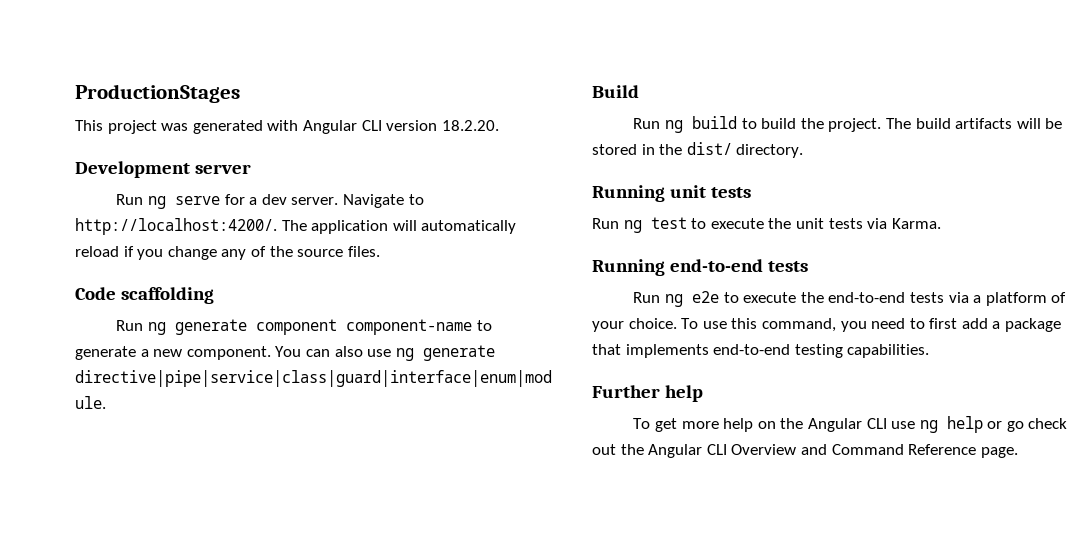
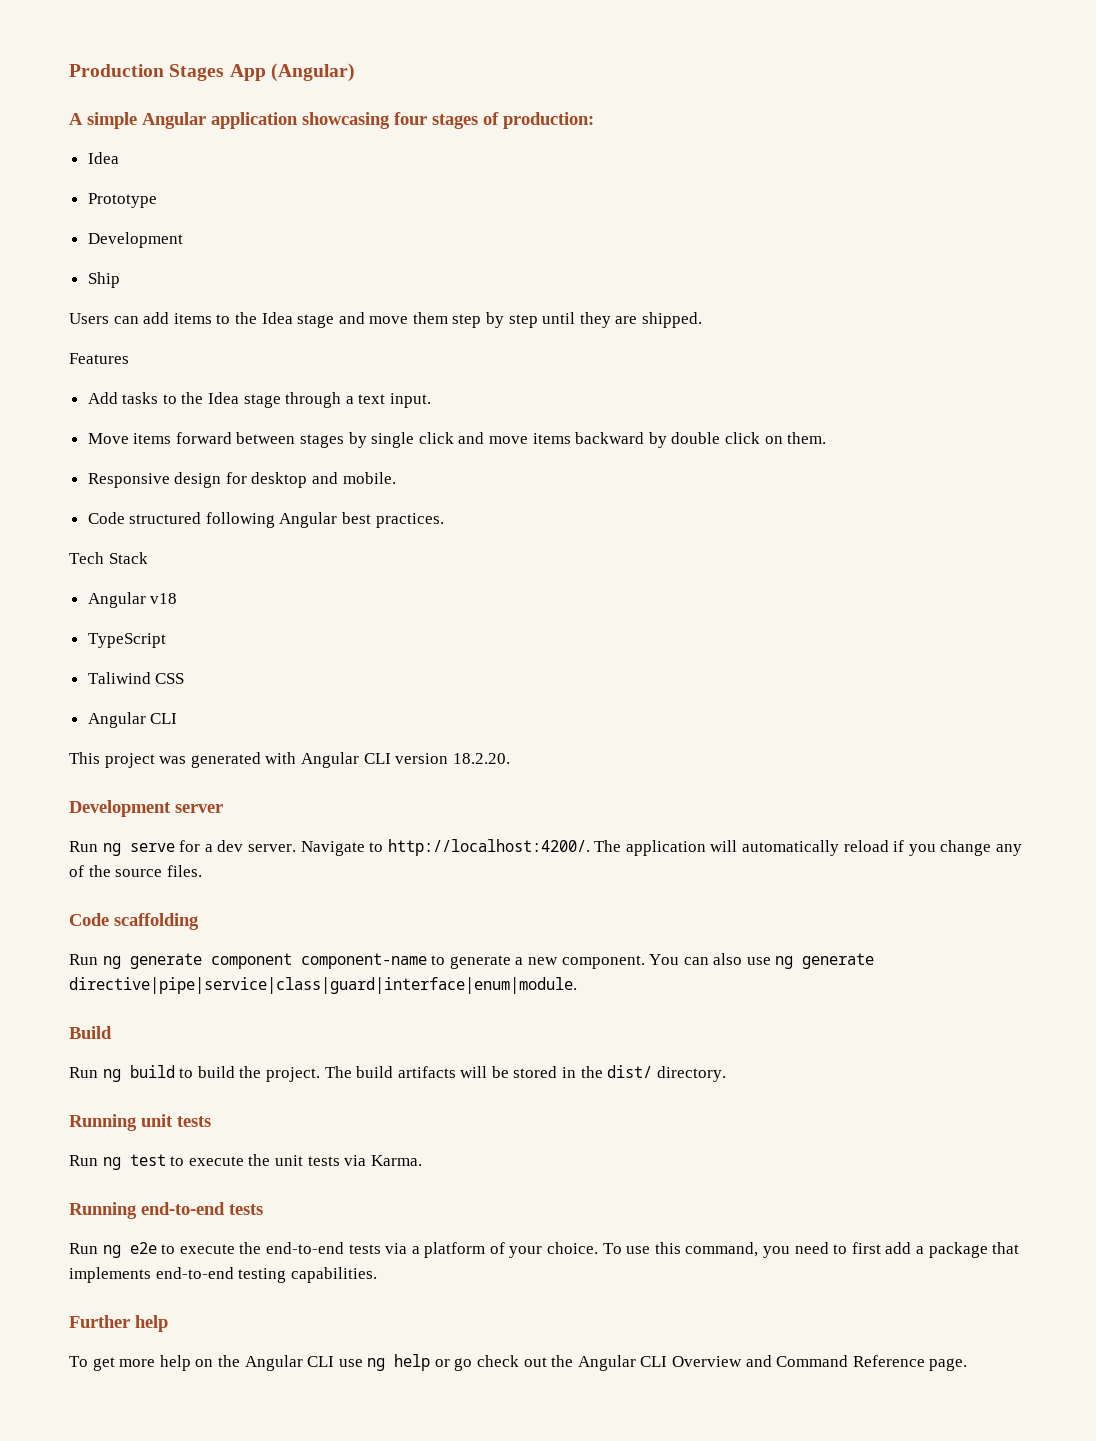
- ProductionStages
+ Production Stages App (Angular)
+ A simple Angular application showcasing four stages of production:
+ Idea
+ Prototype
+ Development
+ Ship
+ Users can add items to the Idea stage and move them step by step until they are shipped.
+ Features
+ Add tasks to the Idea stage through a text input.
+ Move items forward between stages by single click and move items backward by double click on them.
+ Responsive design for desktop and mobile.
+ Code structured following Angular best practices.
+ Tech Stack
+ Angular v18
+ TypeScript
+ Taliwind CSS
+ Angular CLI

